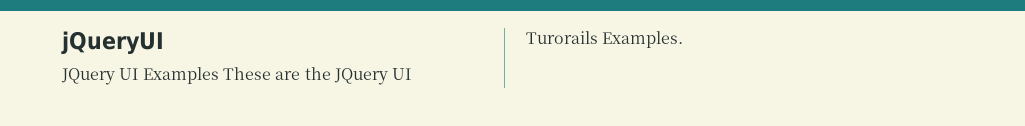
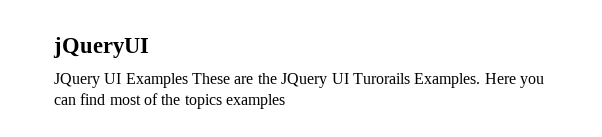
+ Here you can find most of the topics examples

